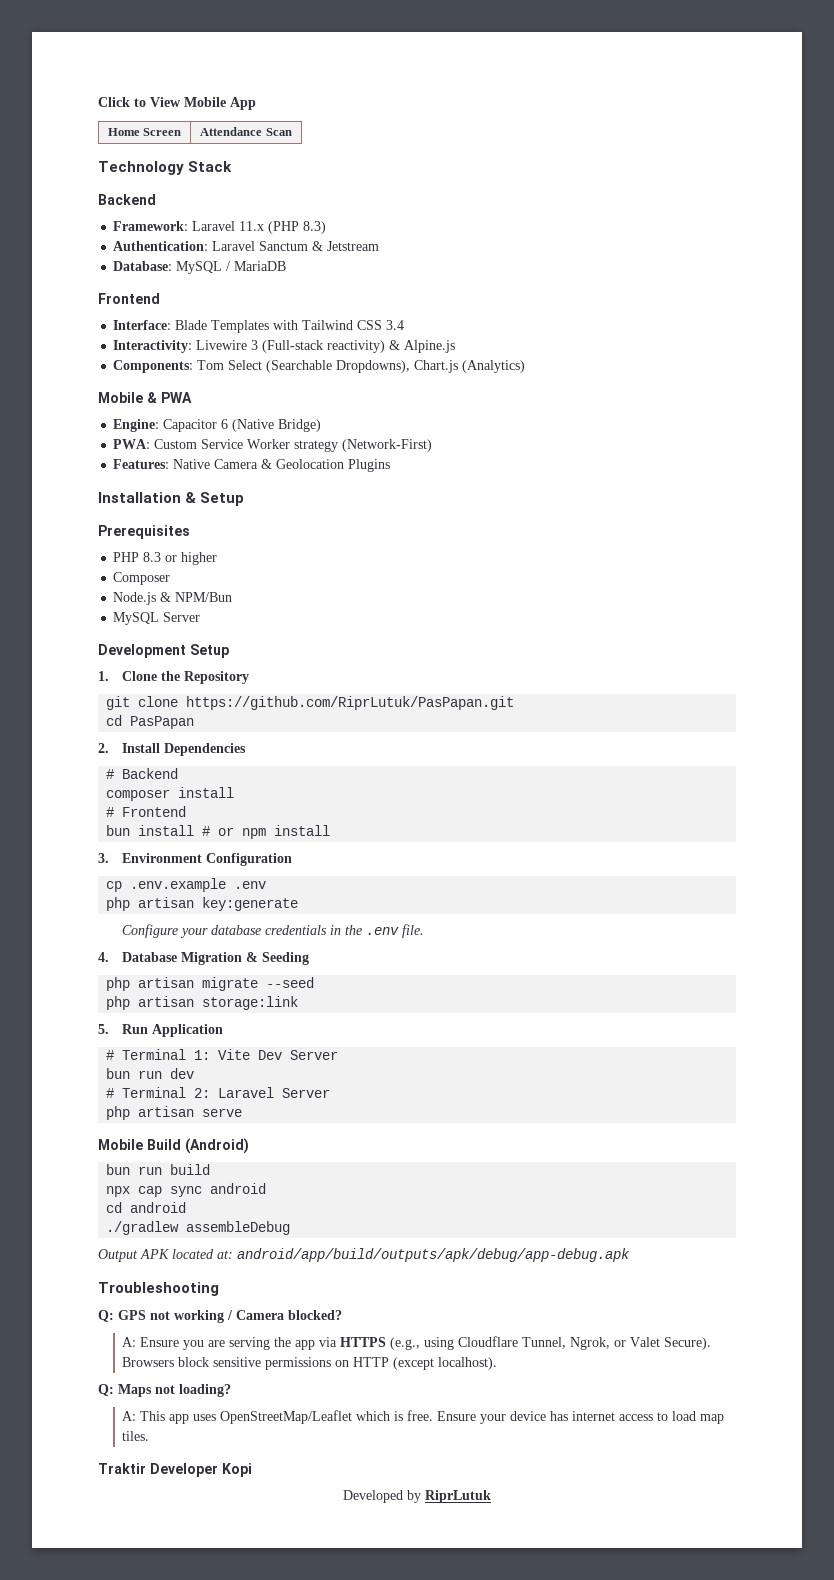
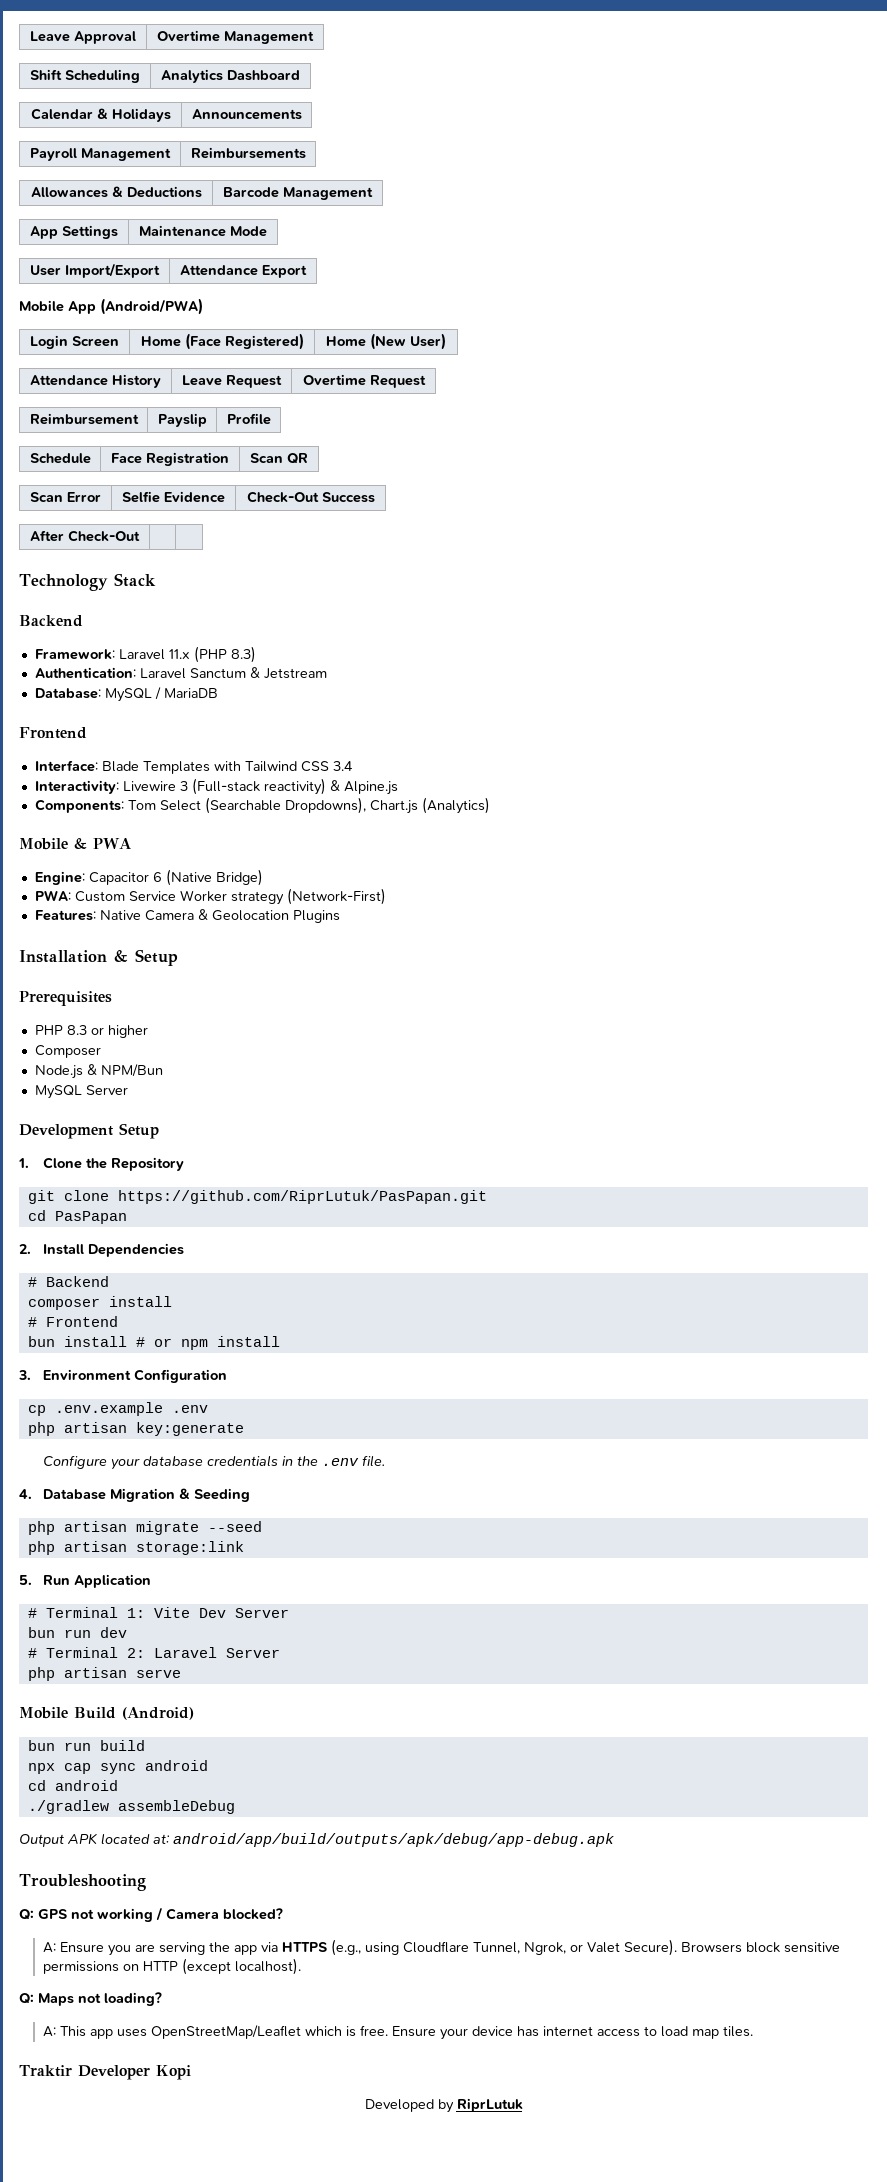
- Click to View Mobile App
- Home Screen | Attendance Scan
+ Leave Approval | Overtime Management
+ Shift Scheduling | Analytics Dashboard
+ Calendar & Holidays | Announcements
+ Payroll Management | Reimbursements
+ Allowances & Deductions | Barcode Management
+ App Settings | Maintenance Mode
+ User Import/Export | Attendance Export
+ Mobile App (Android/PWA)
+ Login Screen | Home (Face Registered) | Home (New User)
+ Attendance History | Leave Request | Overtime Request
+ Reimbursement | Payslip | Profile
+ Schedule | Face Registration | Scan QR
+ Scan Error | Selfie Evidence | Check-Out Success
+ After Check-Out | |

